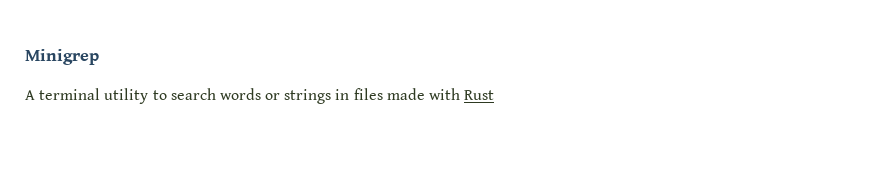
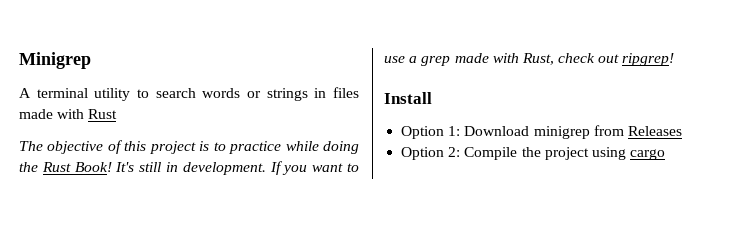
+ The objective of this project is to practice while doing the Rust Book! It's still in development. If you want to use a grep made with Rust, check out ripgrep!
+ Install
+ Option 1: Download minigrep from Releases
+ Option 2: Compile the project using cargo

